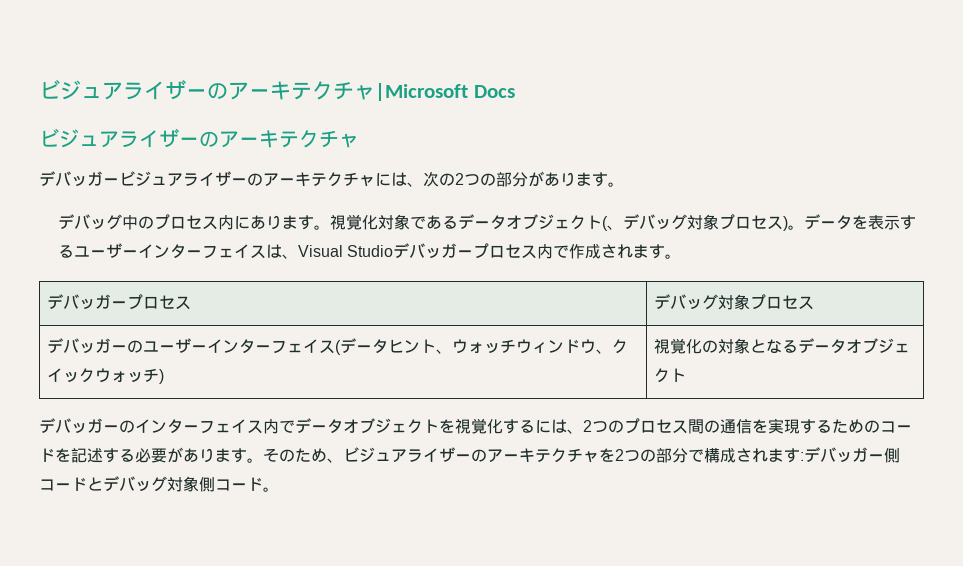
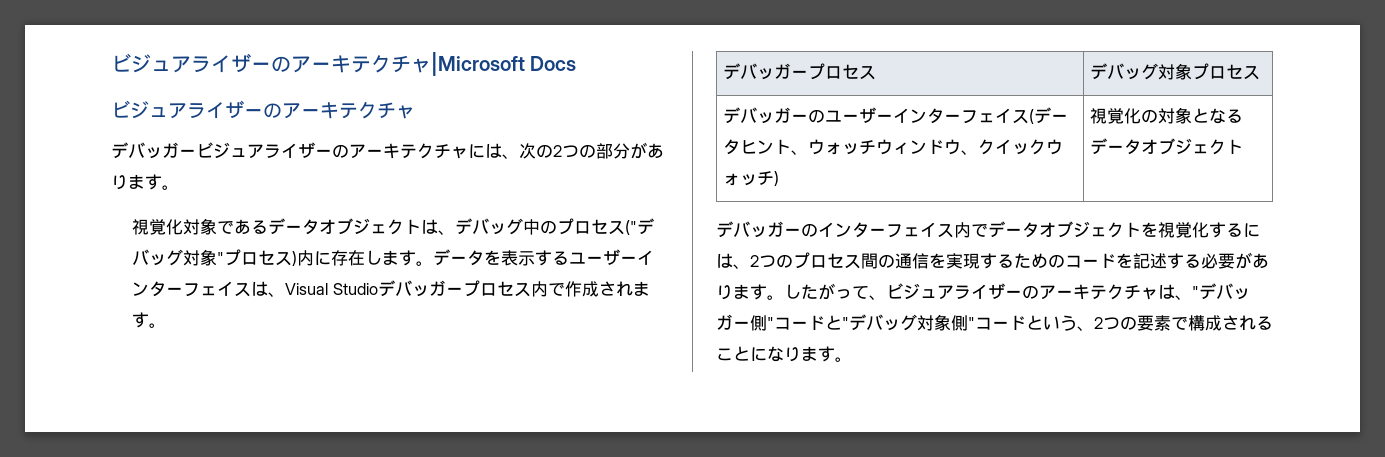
- デバッグ中のプロセス内にあります。視覚化対象であるデータオブジェクト(、デバッグ対象プロセス)。
+ 視覚化対象であるデータオブジェクトは、デバッグ中のプロセス("デバッグ対象"プロセス)内に存在します。
- そのため、ビジュアライザーのアーキテクチャを2つの部分で構成されます:デバッガー側コードとデバッグ対象側コード。
+ したがって、ビジュアライザーのアーキテクチャは、"デバッガー側"コードと"デバッグ対象側"コードという、2つの要素で構成されることになります。

